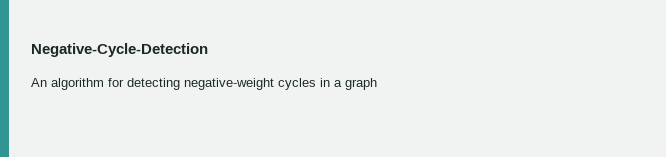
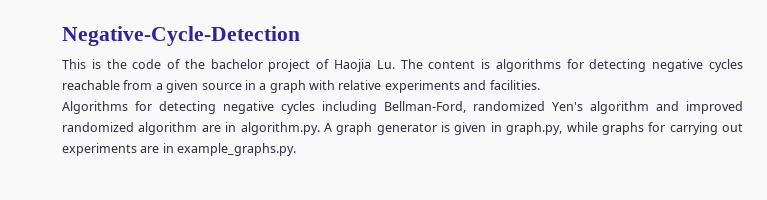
- An algorithm for detecting negative-weight cycles in a graph
+ This is the code of the bachelor project of Haojia Lu. The content is algorithms for detecting negative cycles reachable from a given source in a graph with relative experiments and facilities.
+ Algorithms for detecting negative cycles including Bellman-Ford, randomized Yen's algorithm and improved randomized algorithm are in algorithm.py. A graph generator is given in graph.py, while graphs for carrying out experiments are in example_graphs.py.

